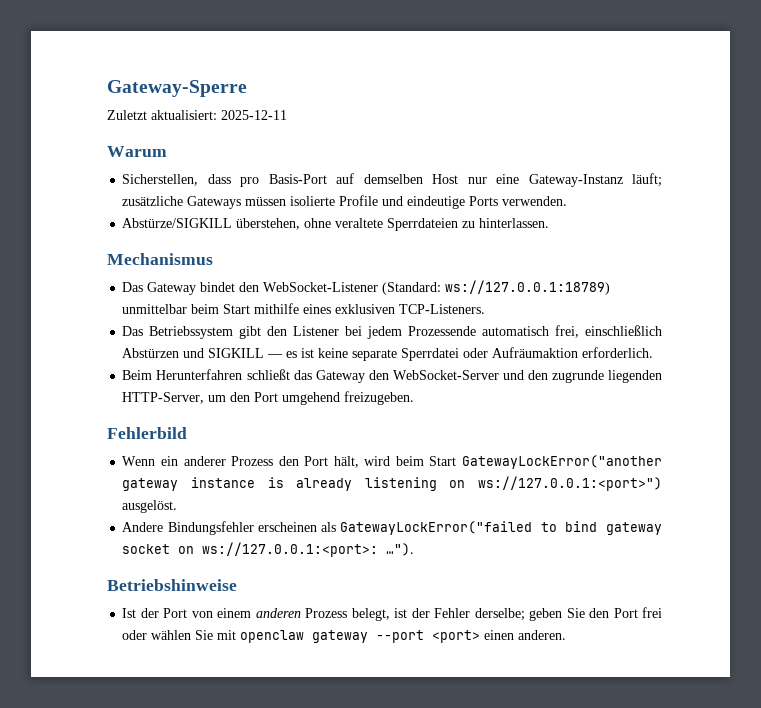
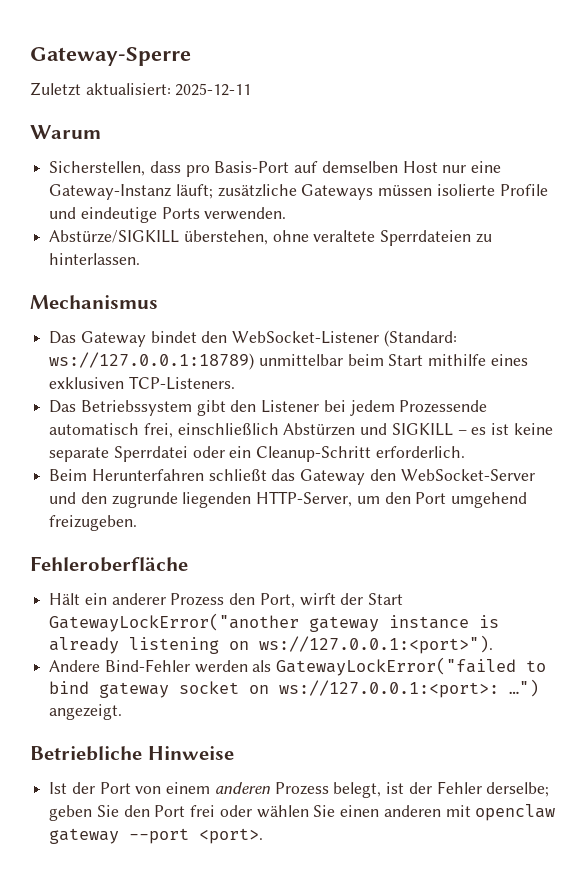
- Das Betriebssystem gibt den Listener bei jedem Prozessende automatisch frei, einschließlich Abstürzen und SIGKILL — es ist keine separate Sperrdatei oder Aufräumaktion erforderlich.
+ Das Betriebssystem gibt den Listener bei jedem Prozessende automatisch frei, einschließlich Abstürzen und SIGKILL – es ist keine separate Sperrdatei oder ein Cleanup-Schritt erforderlich.
- Fehlerbild
- Wenn ein anderer Prozess den Port hält, wird beim Start GatewayLockError("another gateway instance is already listening on ws://127.0.0.1:<port>") ausgelöst.
+ Fehleroberfläche
+ Hält ein anderer Prozess den Port, wirft der Start GatewayLockError("another gateway instance is already listening on ws://127.0.0.1:<port>").
- Andere Bindungsfehler erscheinen als GatewayLockError("failed to bind gateway socket on ws://127.0.0.1:<port>: …").
- Betriebshinweise
+ Andere Bind-Fehler werden als GatewayLockError("failed to bind gateway socket on ws://127.0.0.1:<port>: …") angezeigt.
+ Betriebliche Hinweise
- Ist der Port von einem anderen Prozess belegt, ist der Fehler derselbe; geben Sie den Port frei oder wählen Sie mit openclaw gateway --port <port> einen anderen.
+ Ist der Port von einem anderen Prozess belegt, ist der Fehler derselbe; geben Sie den Port frei oder wählen Sie einen anderen mit openclaw gateway --port <port>.

